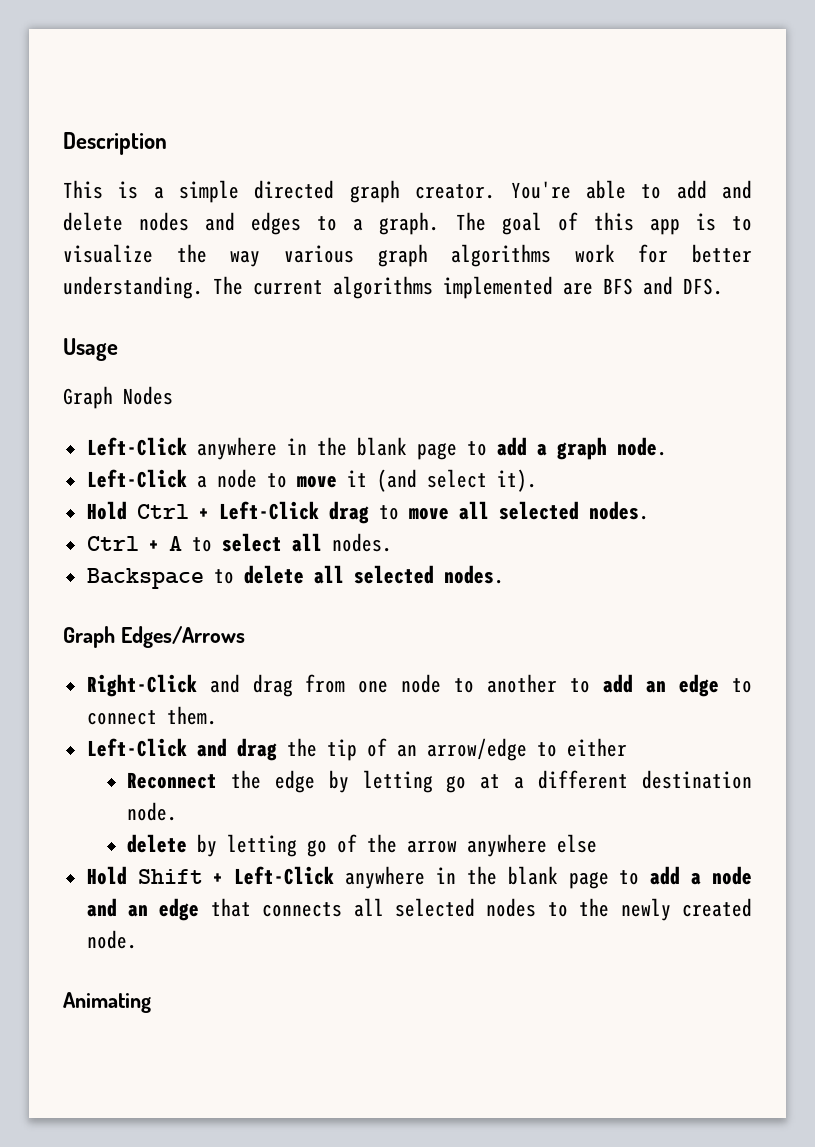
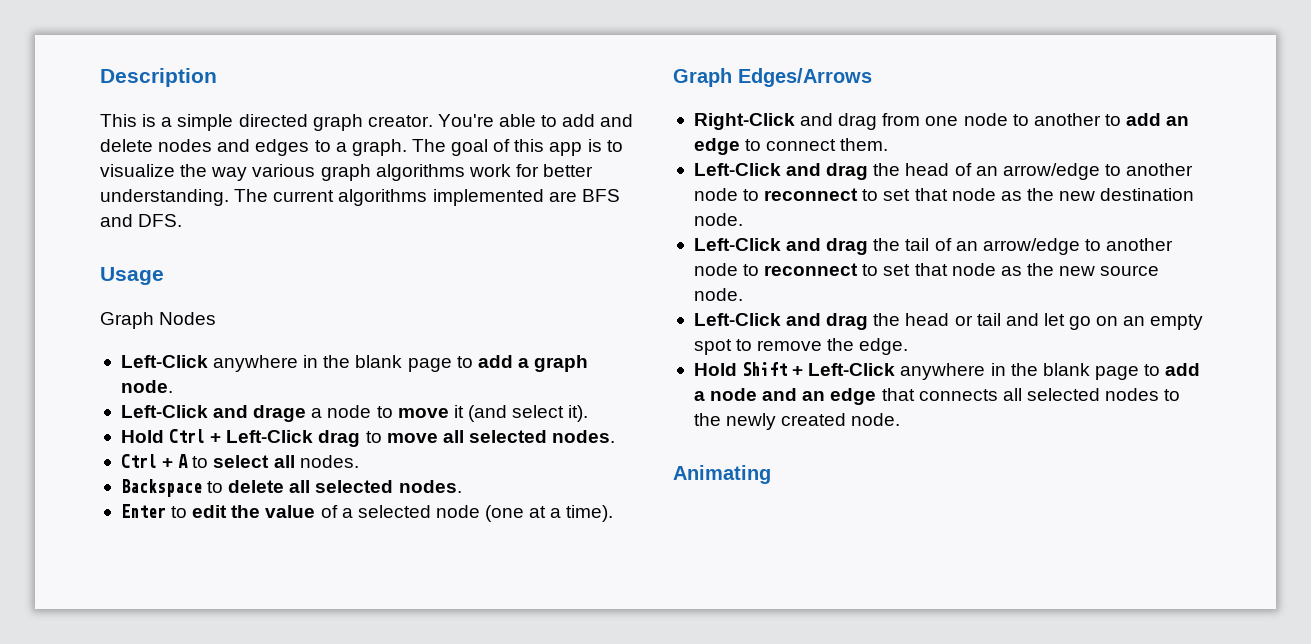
- Left-Click a node to move it (and select it).
+ Left-Click and drage a node to move it (and select it).
+ Enter to edit the value of a selected node (one at a time).
- Left-Click and drag the tip of an arrow/edge to either
- Reconnect the edge by letting go at a different destination node.
- delete by letting go of the arrow anywhere else
+ Left-Click and drag the head of an arrow/edge to another node to reconnect to set that node as the new destination node.
+ Left-Click and drag the tail of an arrow/edge to another node to reconnect to set that node as the new source node.
+ Left-Click and drag the head or tail and let go on an empty spot to remove the edge.

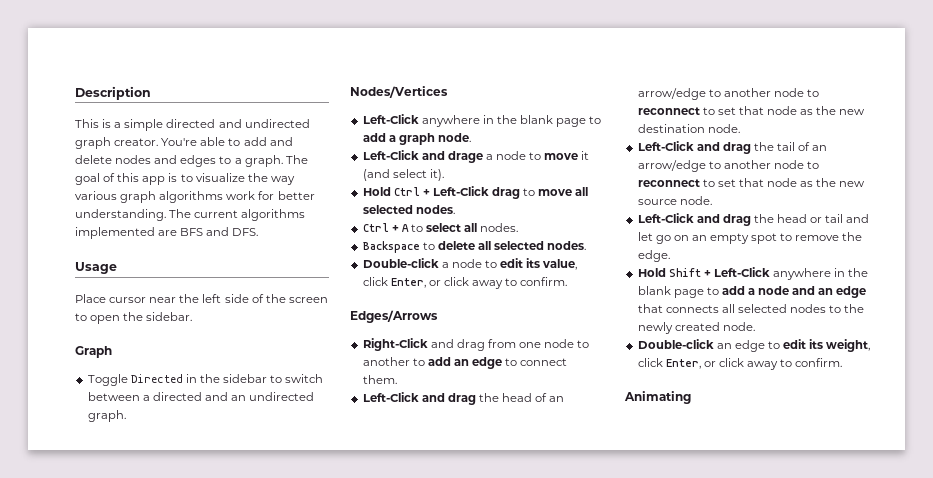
- This is a simple directed graph creator.
+ This is a simple directed and undirected graph creator.
- Graph Nodes
+ Place cursor near the left side of the screen to open the sidebar.
+ Graph
+ Toggle Directed in the sidebar to switch between a directed and an undirected graph.
+ Nodes/Vertices
- Enter to edit the value of a selected node (one at a time).
- Graph Edges/Arrows
+ Double-click a node to edit its value, click Enter, or click away to confirm.
+ Edges/Arrows
+ Double-click an edge to edit its weight, click Enter, or click away to confirm.

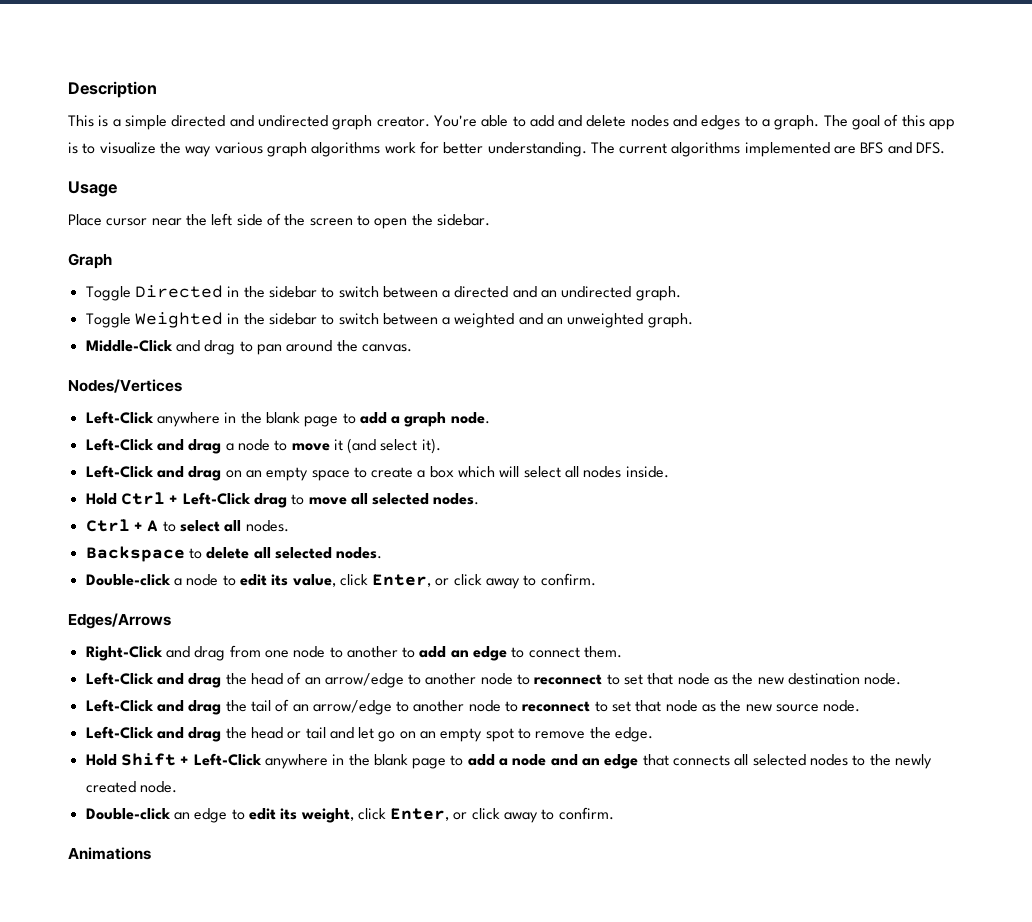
+ Toggle Weighted in the sidebar to switch between a weighted and an unweighted graph.
+ Middle-Click and drag to pan around the canvas.
- Left-Click and drage a node to move it (and select it).
+ Left-Click and drag a node to move it (and select it).
+ Left-Click and drag on an empty space to create a box which will select all nodes inside.
- Animating
+ Animations

